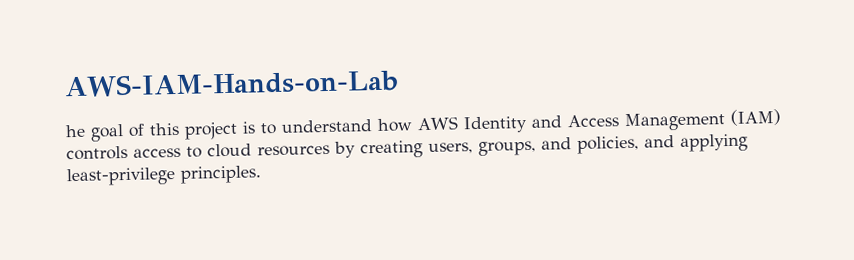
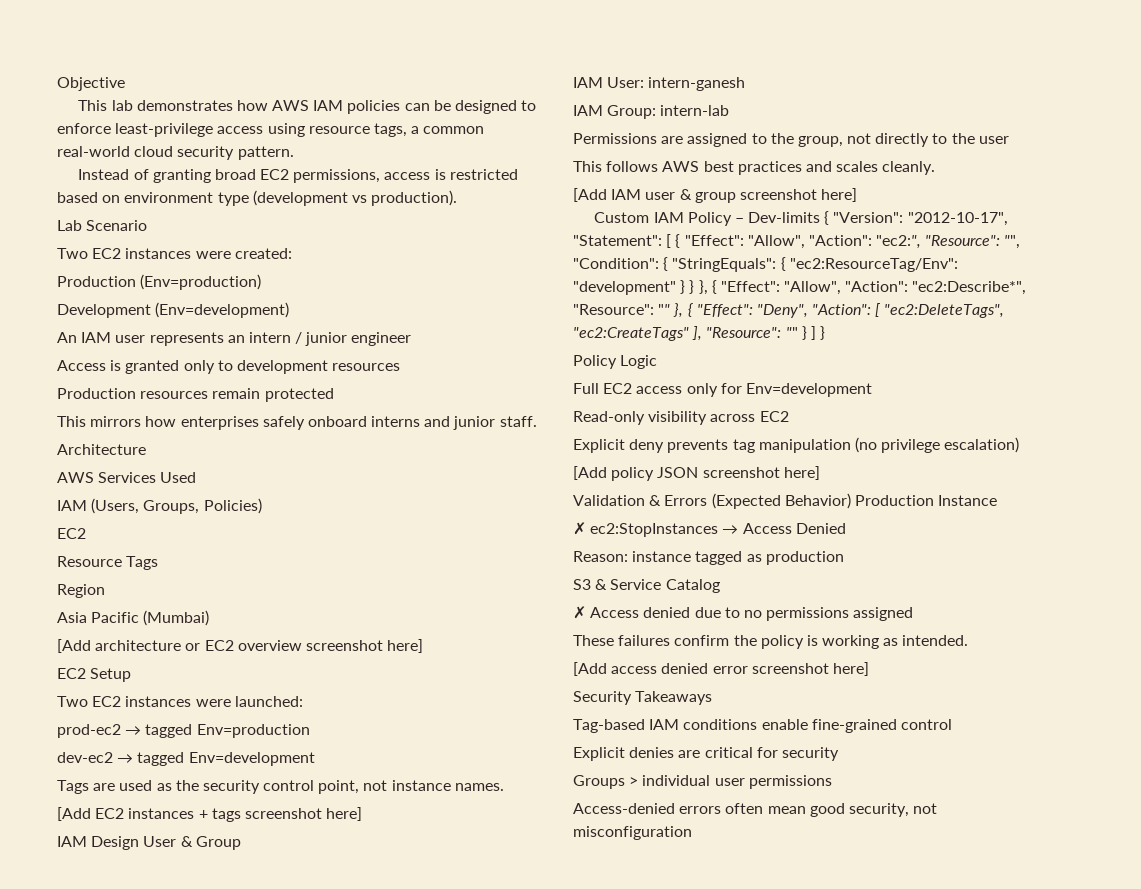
- AWS-IAM-Hands-on-Lab
- he goal of this project is to understand how AWS Identity and Access Management (IAM) controls access to cloud resources by creating users, groups, and policies, and applying least-privilege principles.
+ Objective
+ This lab demonstrates how AWS IAM policies can be designed to enforce least-privilege access using resource tags, a common real-world cloud security pattern.
+ Instead of granting broad EC2 permissions, access is restricted based on environment type (development vs production).
+ Lab Scenario
+ Two EC2 instances were created:
+ Production (Env=production)
+ Development (Env=development)
+ An IAM user represents an intern / junior engineer
+ Access is granted only to development resources
+ Production resources remain protected
+ This mirrors how enterprises safely onboard interns and junior staff.
+ Architecture
+ AWS Services Used
+ IAM (Users, Groups, Policies)
+ EC2
+ Resource Tags
+ Region
+ Asia Pacific (Mumbai)
+ [Add architecture or EC2 overview screenshot here]
+ EC2 Setup
+ Two EC2 instances were launched:
+ prod-ec2 → tagged Env=production
+ dev-ec2 → tagged Env=development
+ Tags are used as the security control point, not instance names.
+ [Add EC2 instances + tags screenshot here]
+ IAM Design User & Group
+ IAM User: intern-ganesh
+ IAM Group: intern-lab
+ Permissions are assigned to the group, not directly to the user
+ This follows AWS best practices and scales cleanly.
+ [Add IAM user & group screenshot here]
+ Custom IAM Policy – Dev-limits { "Version": "2012-10-17", "Statement": [ { "Effect": "Allow", "Action": "ec2:", "Resource": "", "Condition": { "StringEquals": { "ec2:ResourceTag/Env": "development" } } }, { "Effect": "Allow", "Action": "ec2:Describe*", "Resource": "" }, { "Effect": "Deny", "Action": [ "ec2:DeleteTags", "ec2:CreateTags" ], "Resource": "" } ] }
+ Policy Logic
+ Full EC2 access only for Env=development
+ Read-only visibility across EC2
+ Explicit deny prevents tag manipulation (no privilege escalation)
+ [Add policy JSON screenshot here]
+ Validation & Errors (Expected Behavior) Production Instance
+ ✗ ec2:StopInstances → Access Denied
+ Reason: instance tagged as production
+ S3 & Service Catalog
+ ✗ Access denied due to no permissions assigned
+ These failures confirm the policy is working as intended.
+ [Add access denied error screenshot here]
+ Security Takeaways
+ Tag-based IAM conditions enable fine-grained control
+ Explicit denies are critical for security
+ Groups > individual user permissions
+ Access-denied errors often mean good security, not misconfiguration

